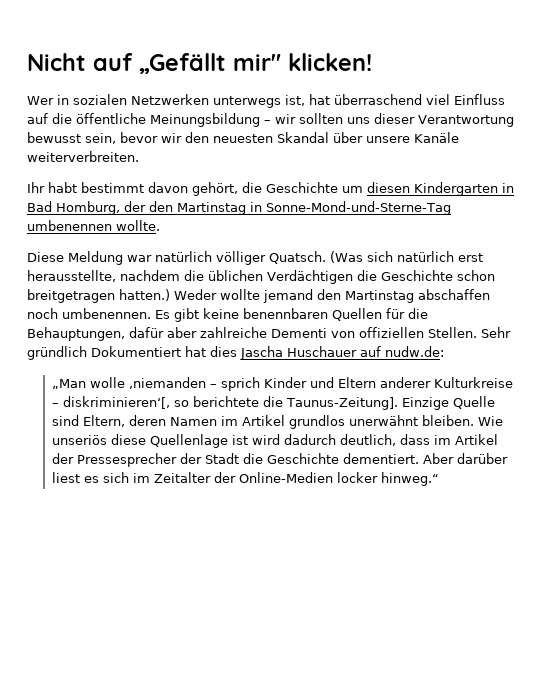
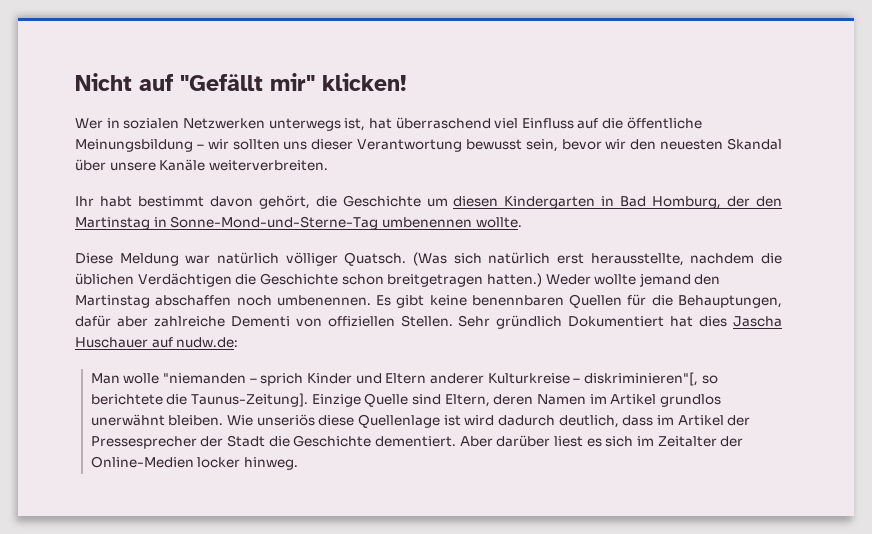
- Nicht auf „Gefällt mir" klicken!
+ Nicht auf "Gefällt mir" klicken!
- „Man wolle ,niemanden – sprich Kinder und Eltern anderer Kulturkreise – diskriminieren‘[, so berichtete die Taunus-Zeitung].
+ Man wolle "niemanden – sprich Kinder und Eltern anderer Kulturkreise – diskriminieren"[, so berichtete die Taunus-Zeitung].
- Aber darüber liest es sich im Zeitalter der Online-Medien locker hinweg.“
+ Aber darüber liest es sich im Zeitalter der Online-Medien locker hinweg.

